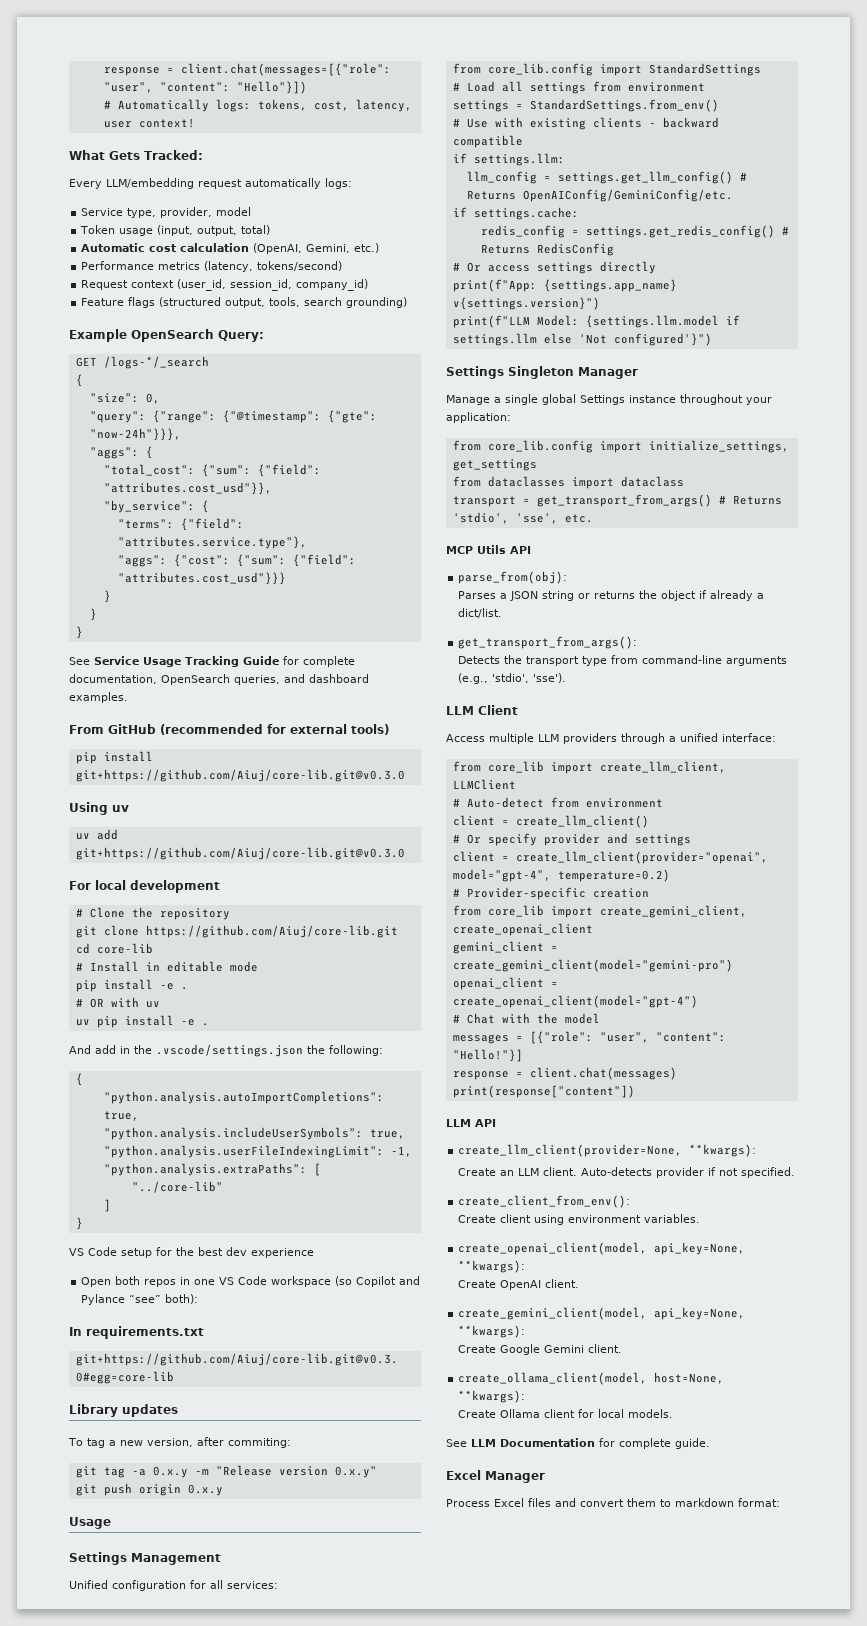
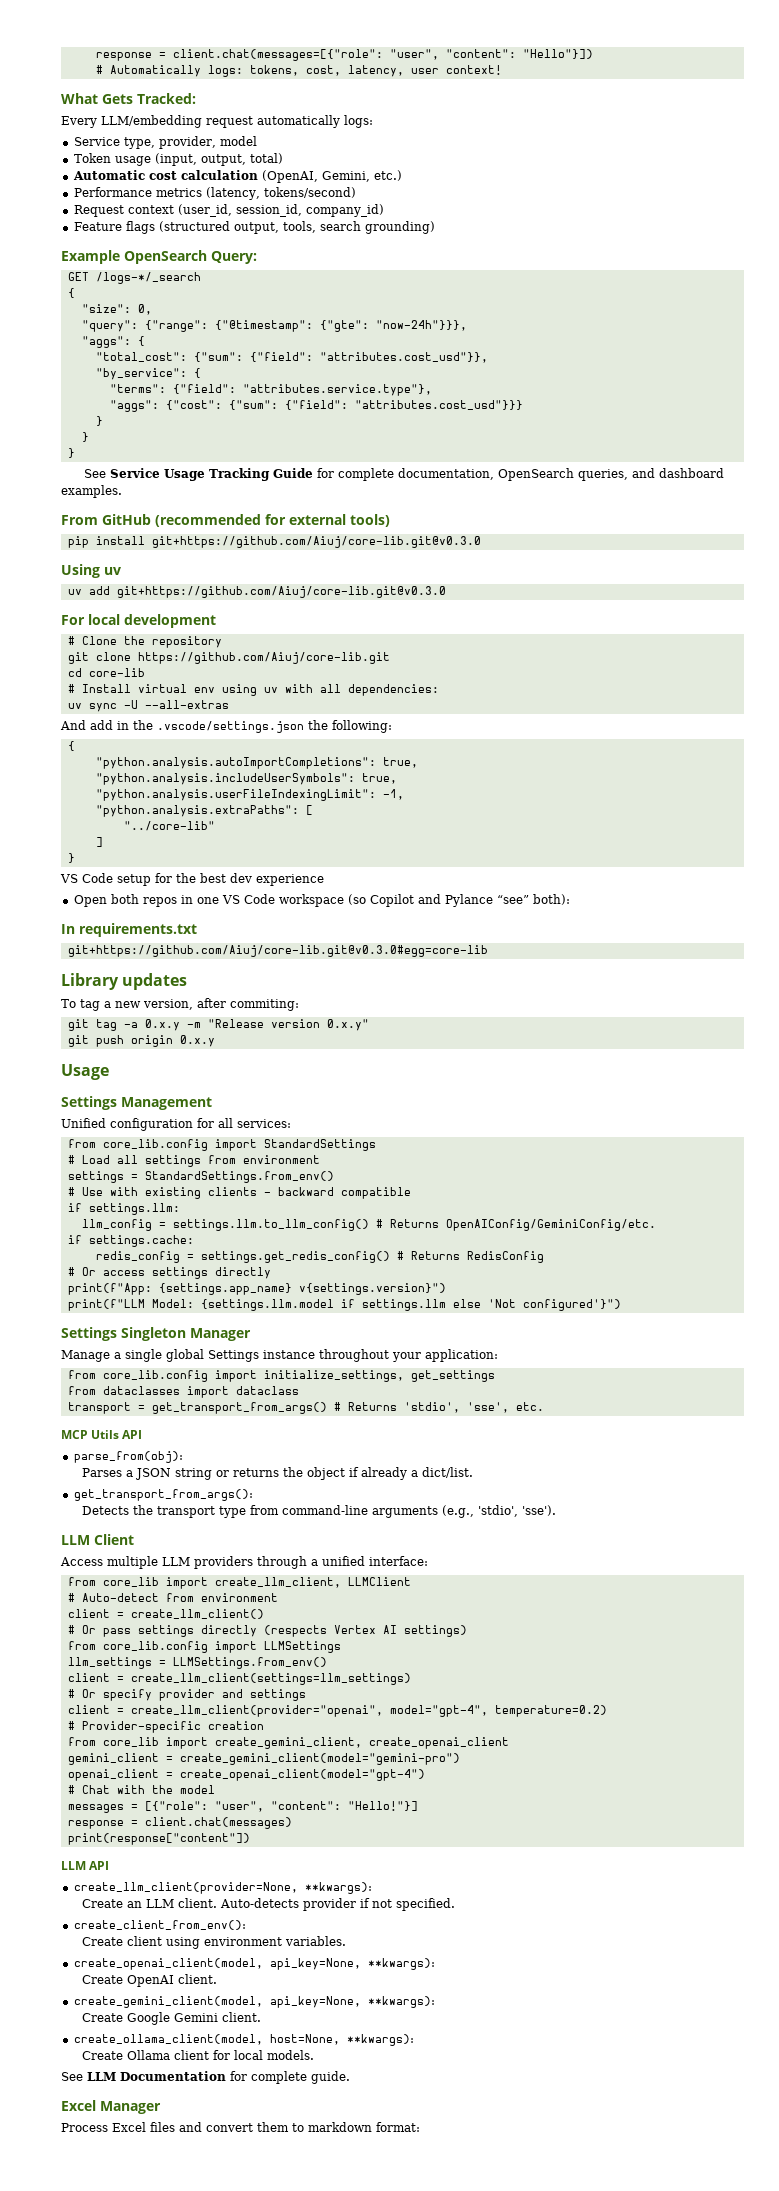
- # Install in editable mode
- pip install -e .
- # OR with uv
- uv pip install -e .
+ # Install virtual env using uv with all dependencies:
+ uv sync -U --all-extras
- llm_config = settings.get_llm_config() # Returns OpenAIConfig/GeminiConfig/etc.
+ llm_config = settings.llm.to_llm_config() # Returns OpenAIConfig/GeminiConfig/etc.
+ # Or pass settings directly (respects Vertex AI settings)
+ from core_lib.config import LLMSettings
+ llm_settings = LLMSettings.from_env()
+ client = create_llm_client(settings=llm_settings)

